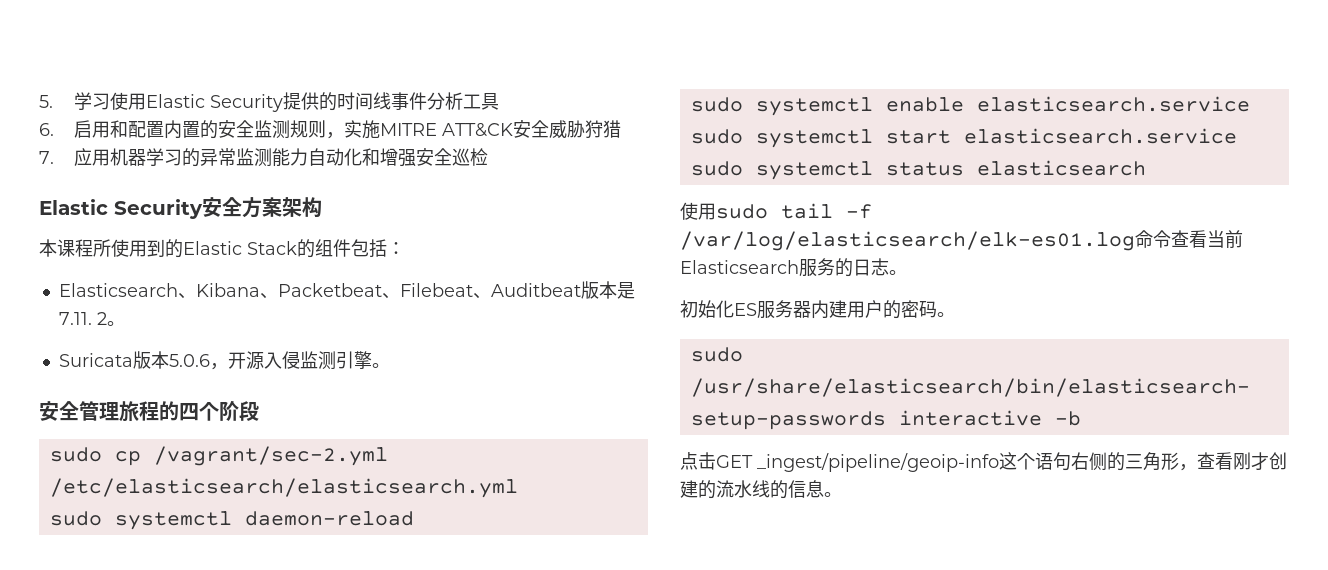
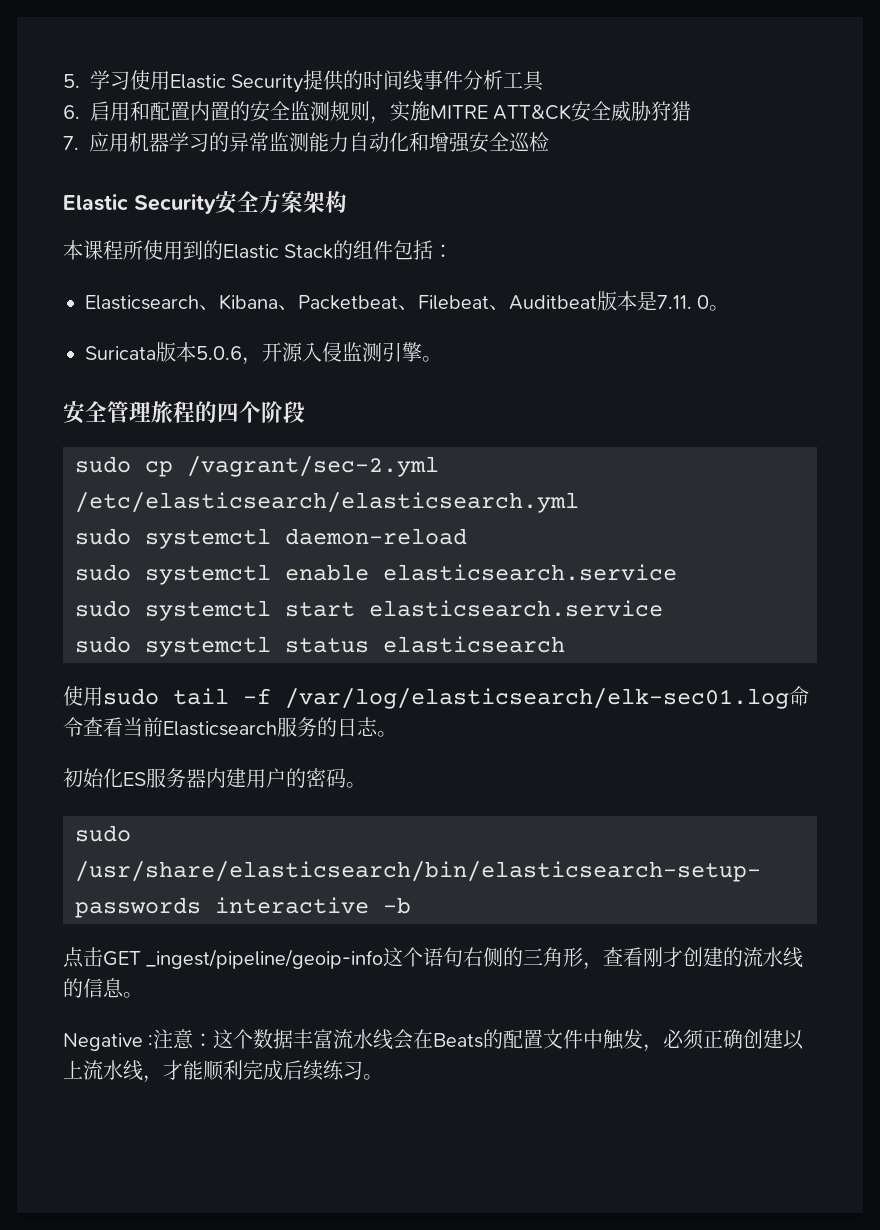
- Elasticsearch、Kibana、Packetbeat、Filebeat、Auditbeat版本是7.11. 2。
+ Elasticsearch、Kibana、Packetbeat、Filebeat、Auditbeat版本是7.11. 0。
- 使用sudo tail -f /var/log/elasticsearch/elk-es01.log命令查看当前Elasticsearch服务的日志。
+ 使用sudo tail -f /var/log/elasticsearch/elk-sec01.log命令查看当前Elasticsearch服务的日志。
+ Negative :注意：这个数据丰富流水线会在Beats的配置文件中触发，必须正确创建以上流水线，才能顺利完成后续练习。

